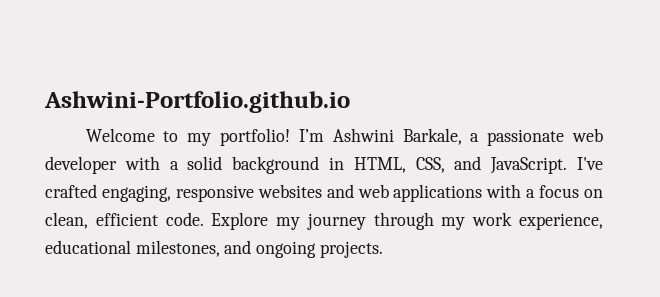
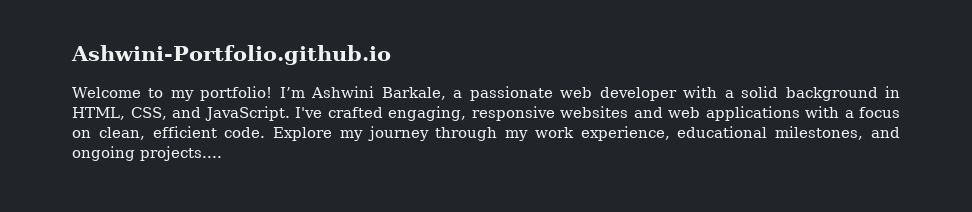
- Explore my journey through my work experience, educational milestones, and ongoing projects.
+ Explore my journey through my work experience, educational milestones, and ongoing projects....

